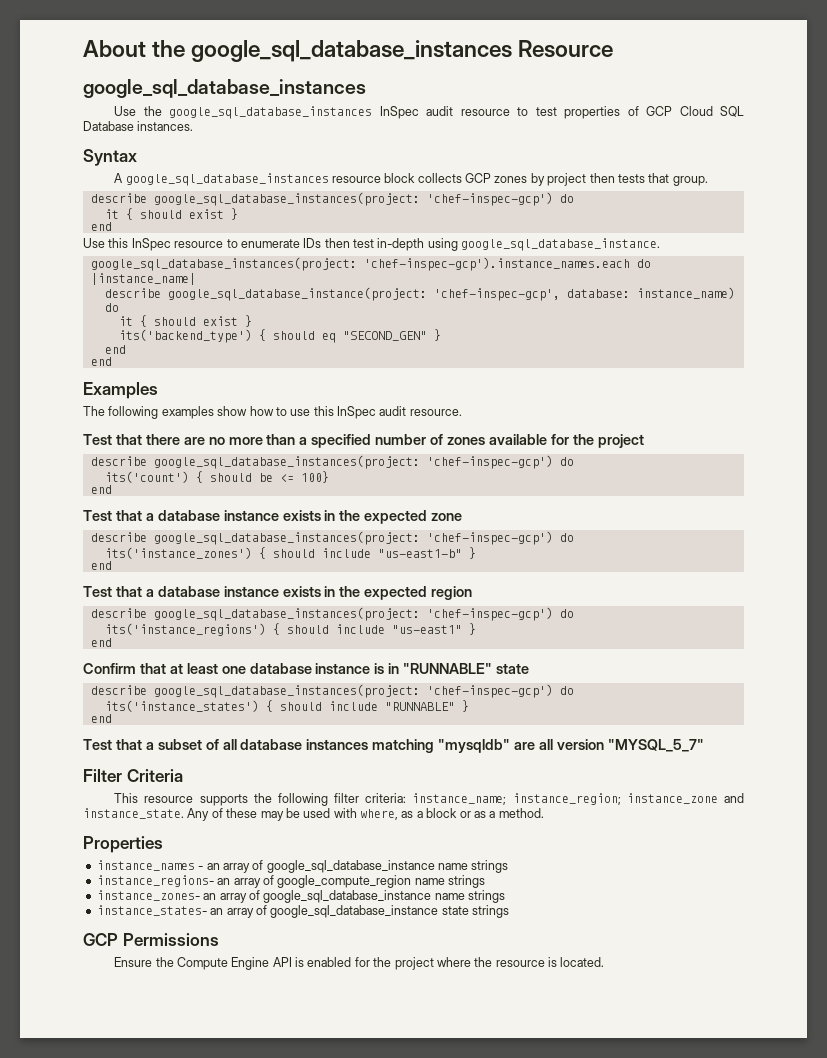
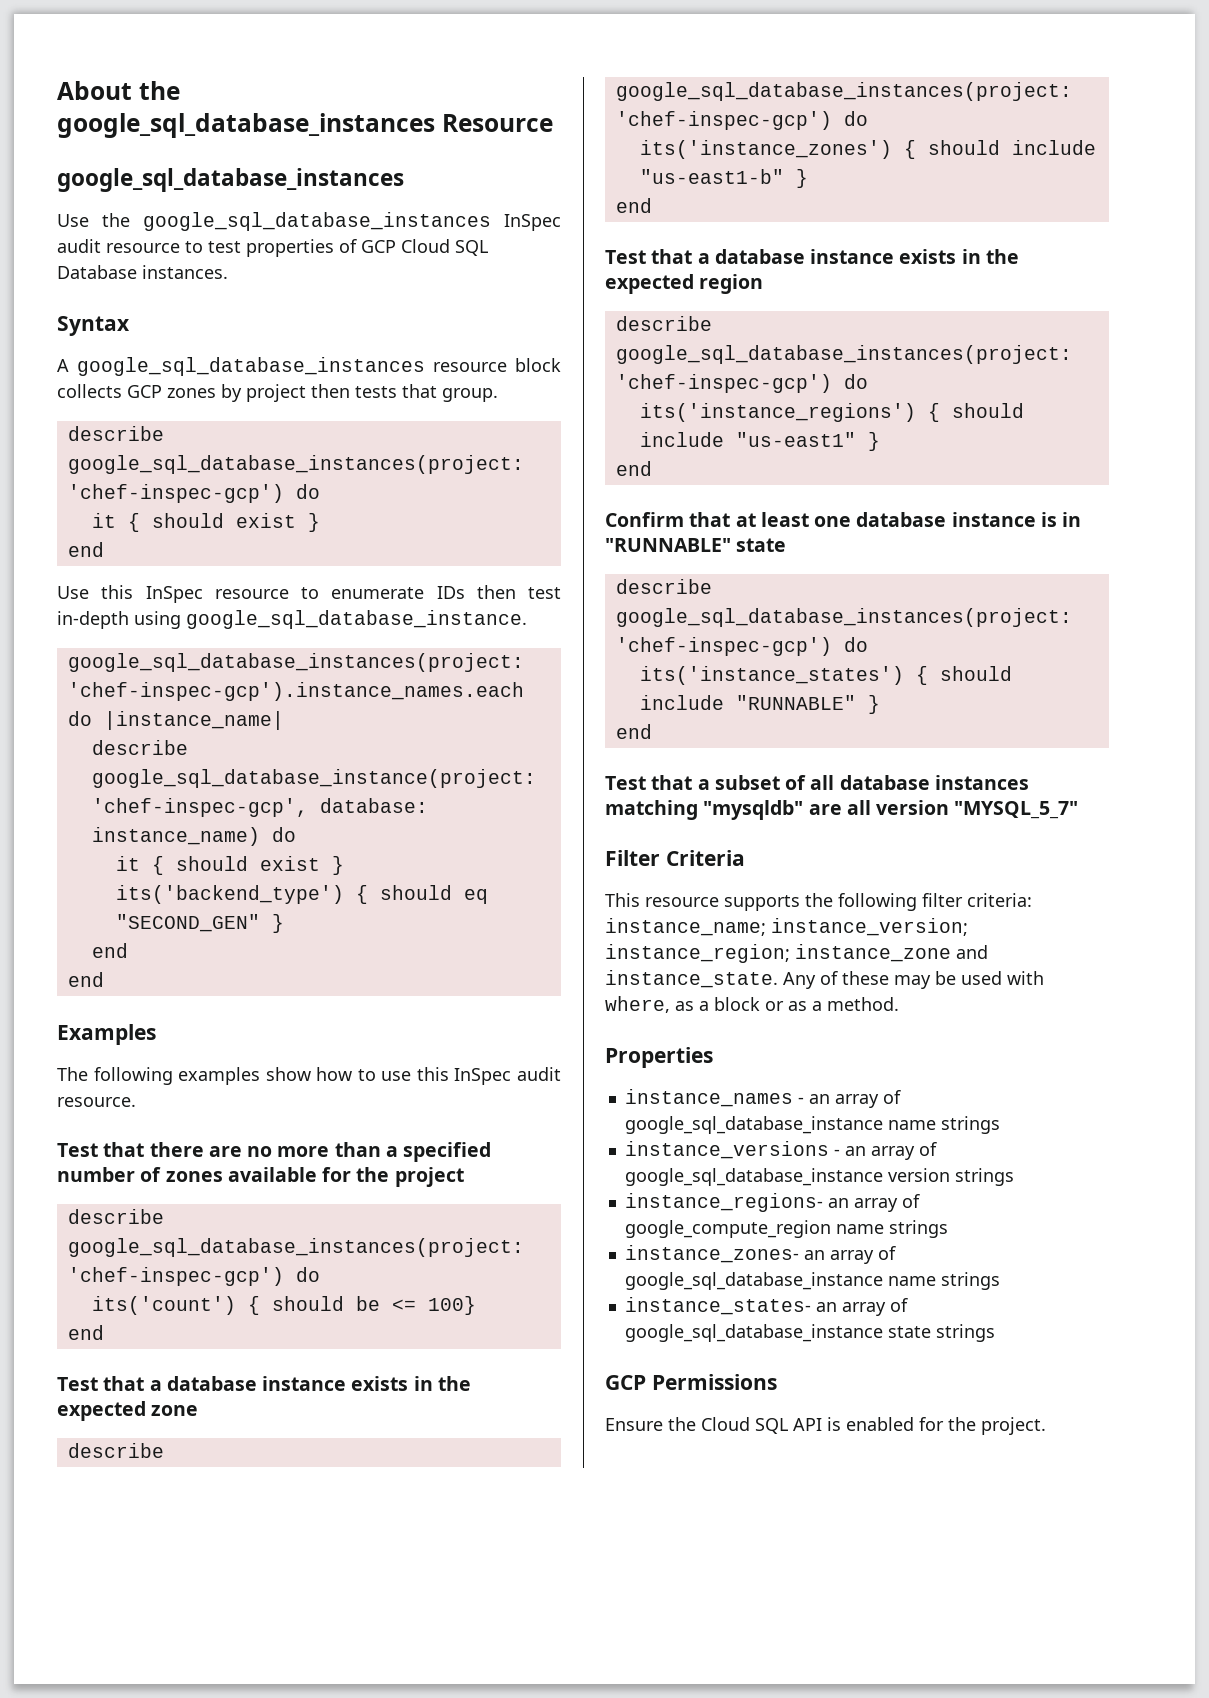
- This resource supports the following filter criteria: instance_name; instance_region; instance_zone and instance_state.
+ This resource supports the following filter criteria: instance_name; instance_version; instance_region; instance_zone and instance_state.
+ instance_versions - an array of google_sql_database_instance version strings
- Ensure the Compute Engine API is enabled for the project where the resource is located.
+ Ensure the Cloud SQL API is enabled for the project.

